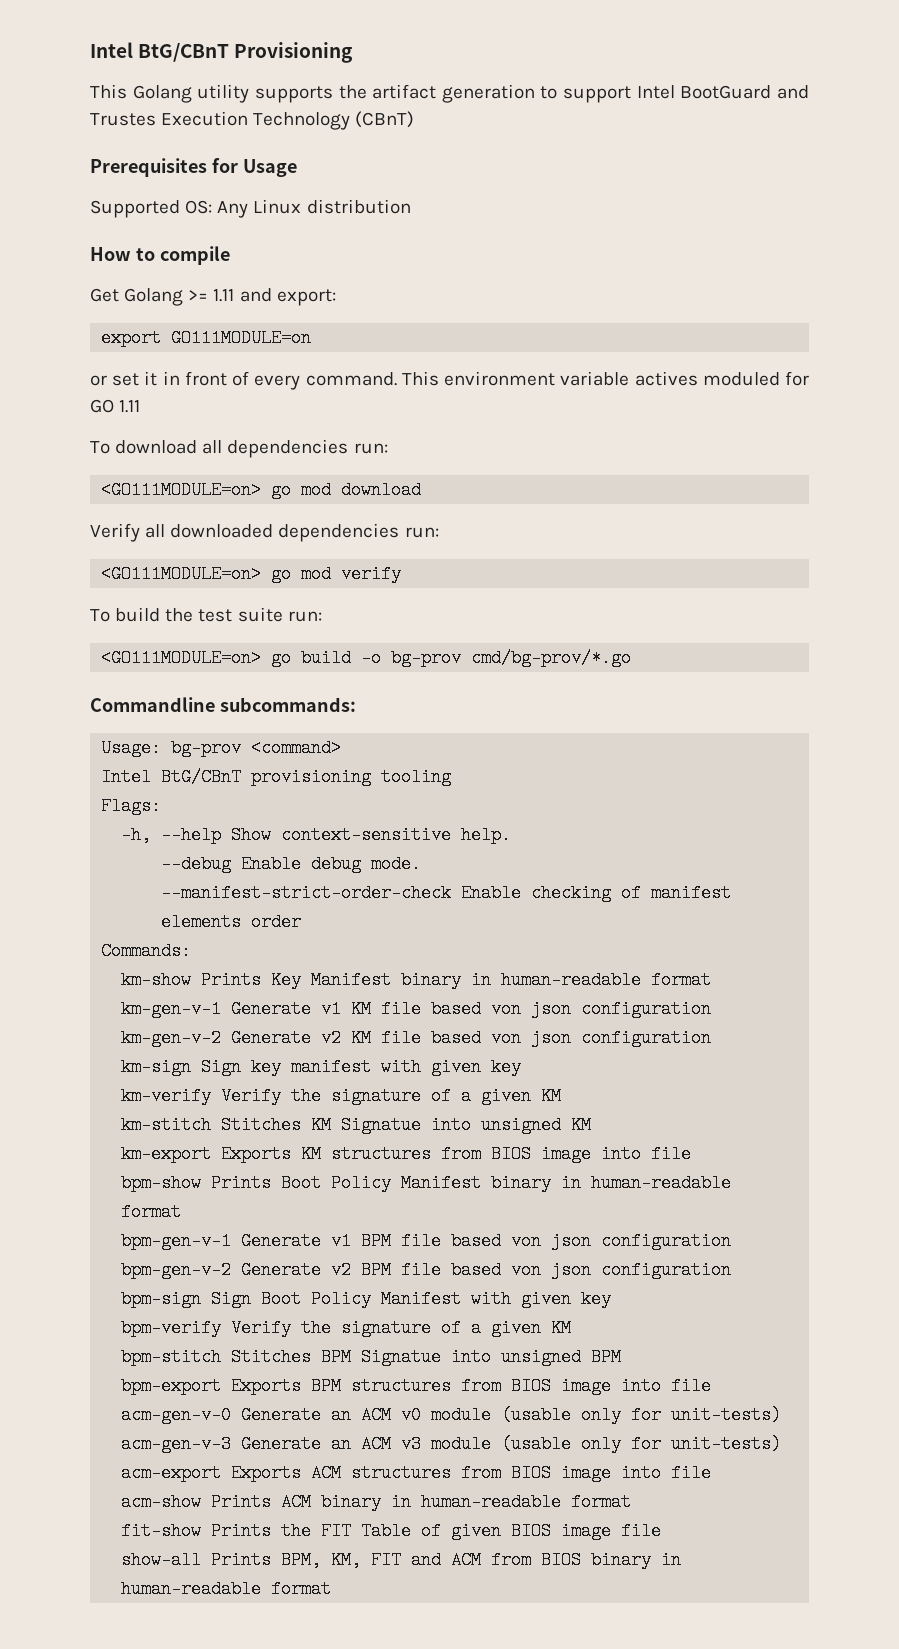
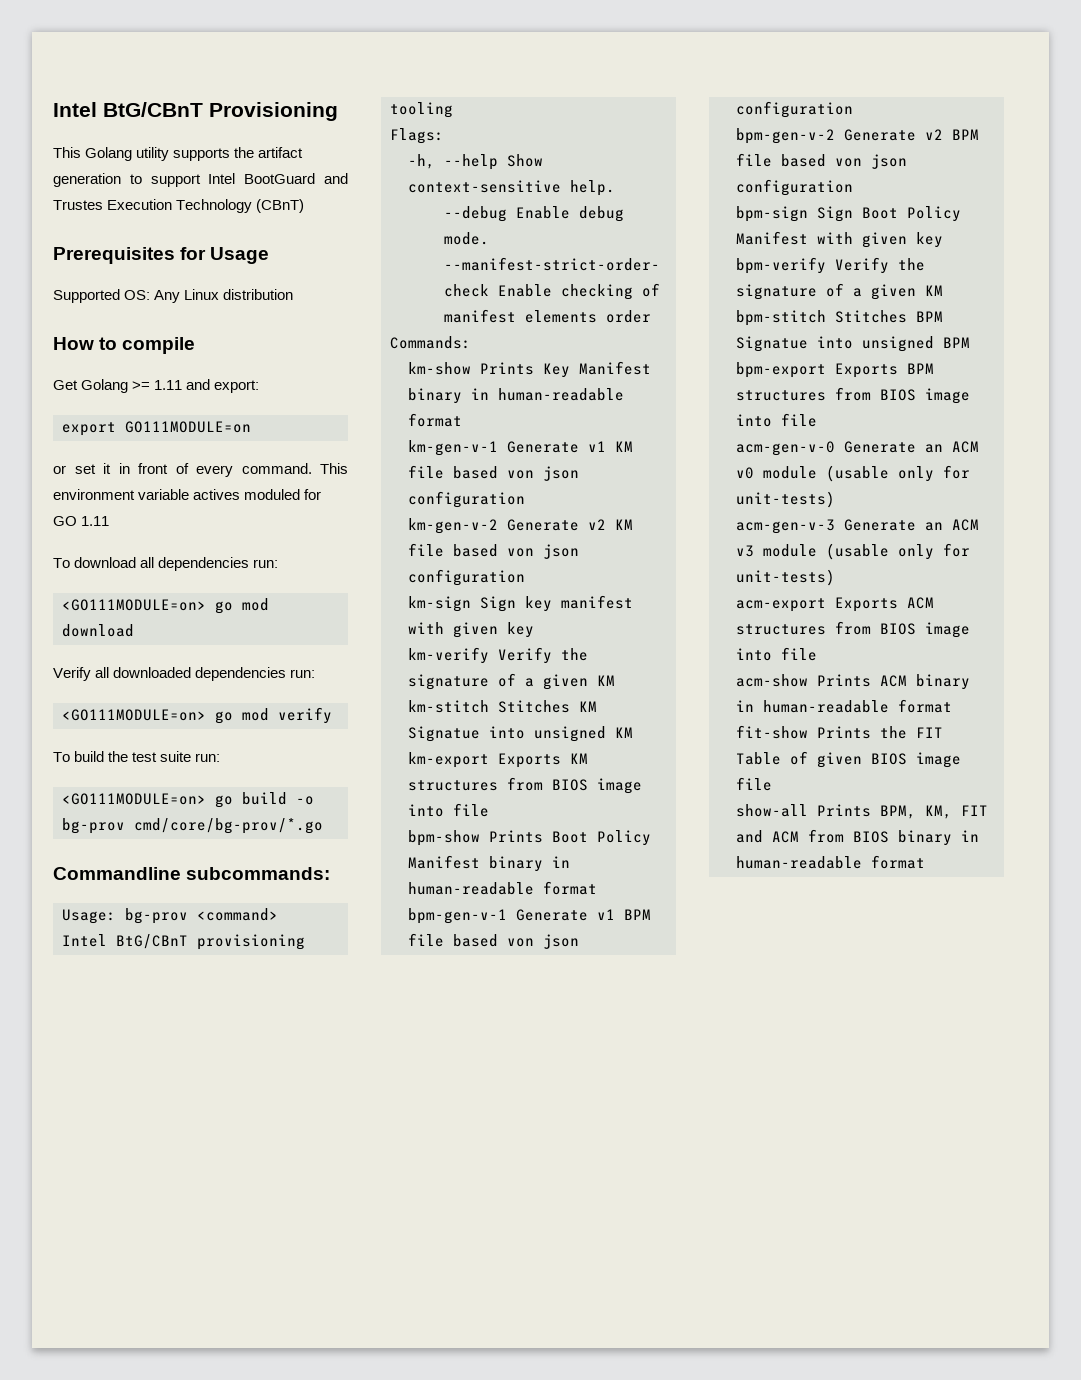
- <GO111MODULE=on> go build -o bg-prov cmd/bg-prov/*.go
+ <GO111MODULE=on> go build -o bg-prov cmd/core/bg-prov/*.go

